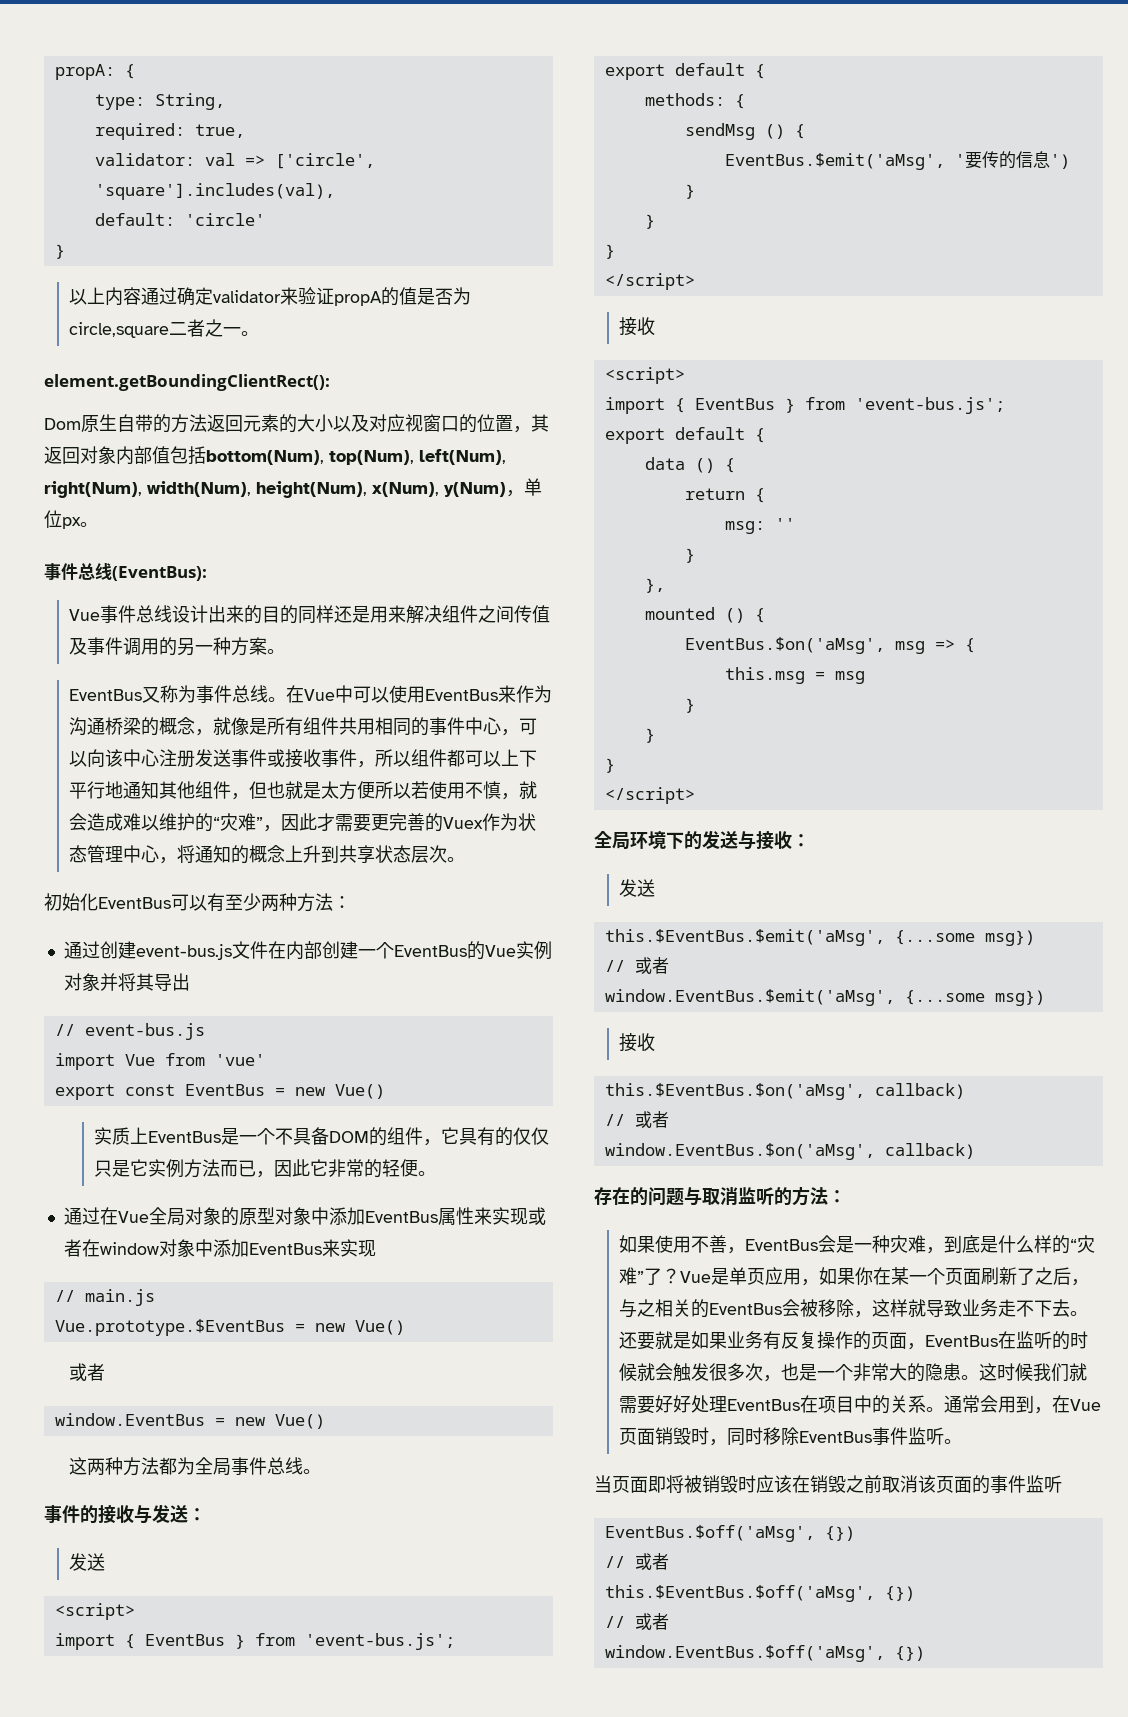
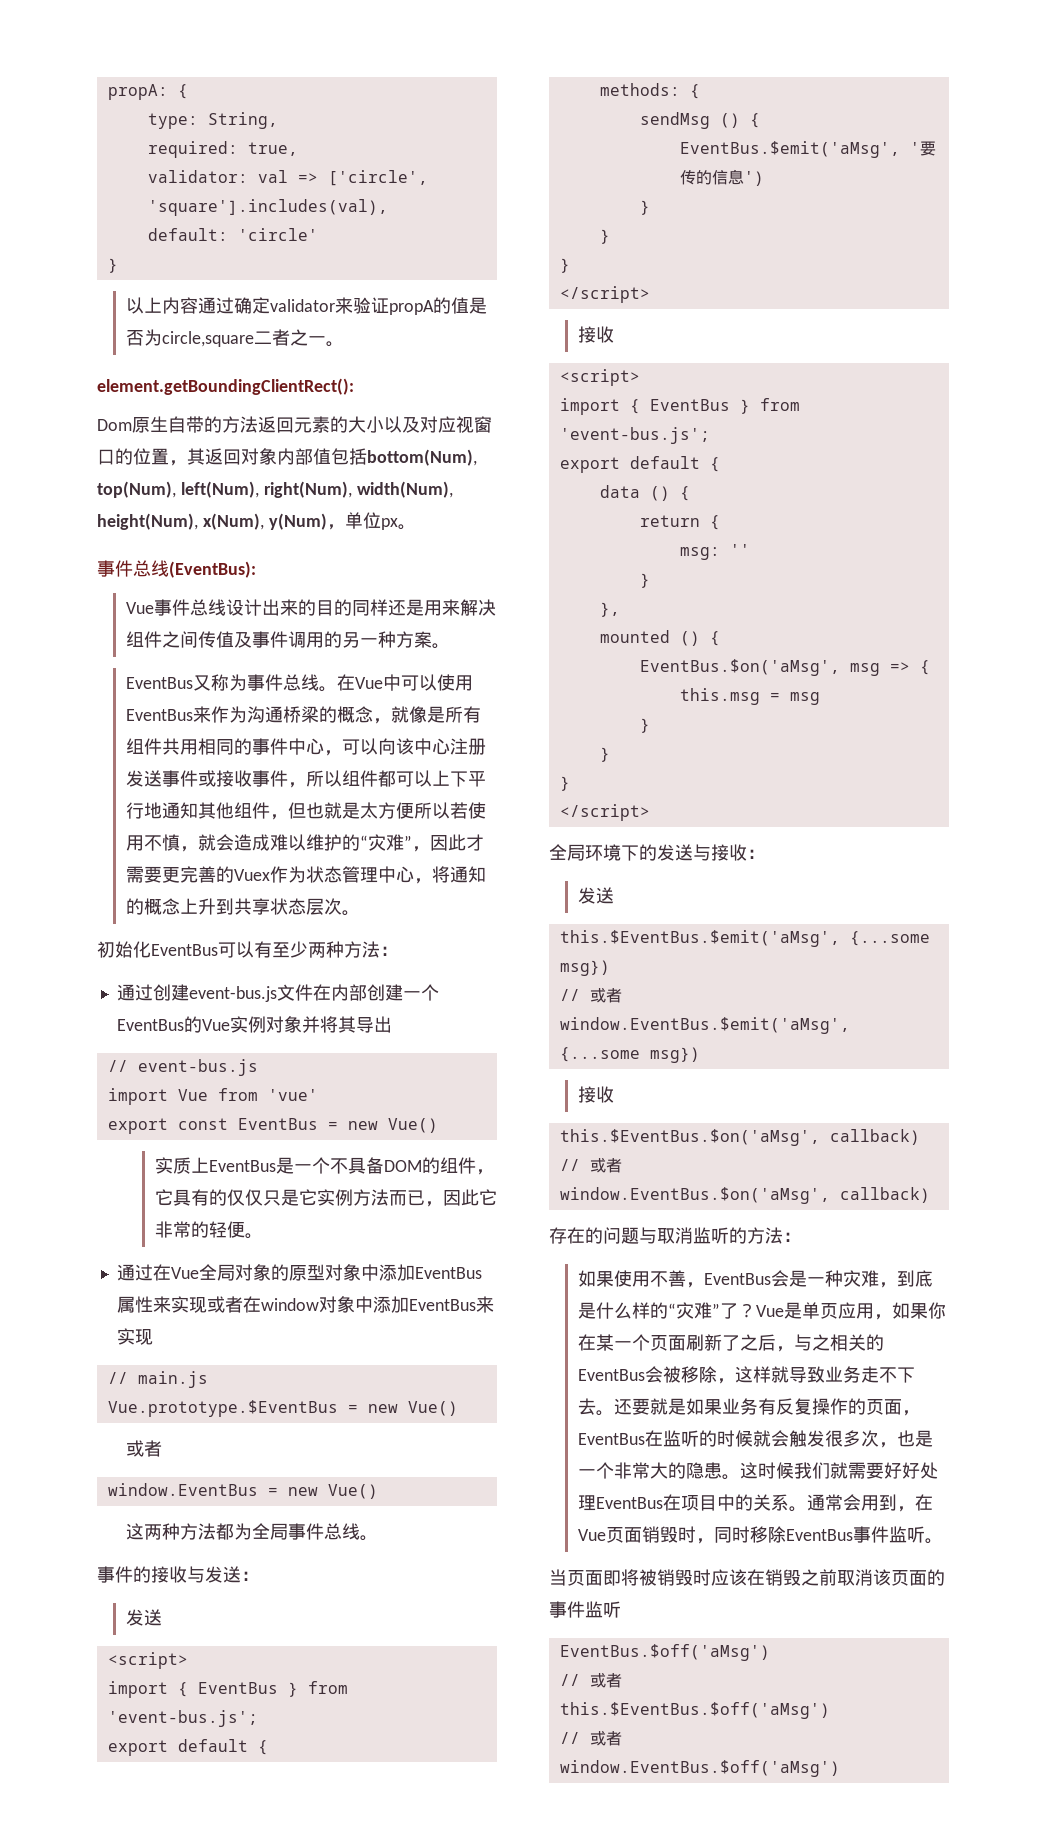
- EventBus.$off('aMsg', {})
+ EventBus.$off('aMsg')
  // 或者
- this.$EventBus.$off('aMsg', {})
+ this.$EventBus.$off('aMsg')
  // 或者
- window.EventBus.$off('aMsg', {})
+ window.EventBus.$off('aMsg')

